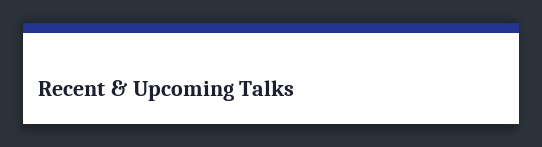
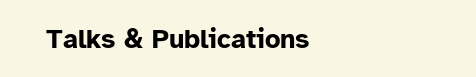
- Recent & Upcoming Talks
+ Talks & Publications

